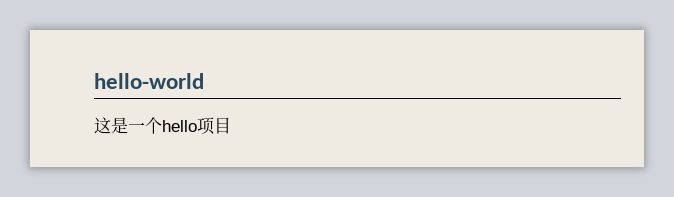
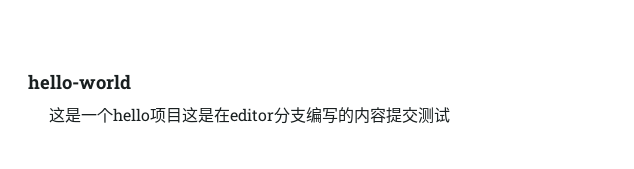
- 这是一个hello项目
+ 这是一个hello项目这是在editor分支编写的内容提交测试

